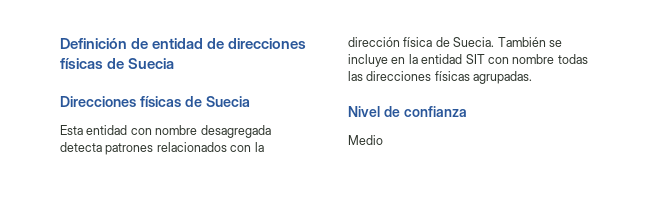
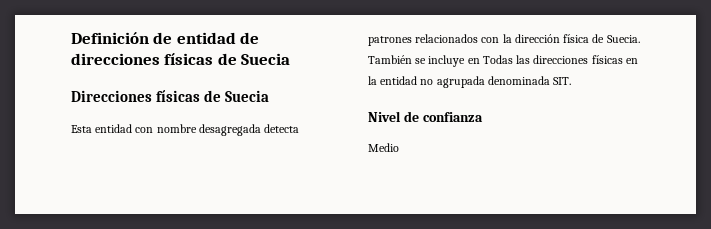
- También se incluye en la entidad SIT con nombre todas las direcciones físicas agrupadas.
+ También se incluye en Todas las direcciones físicas en la entidad no agrupada denominada SIT.

